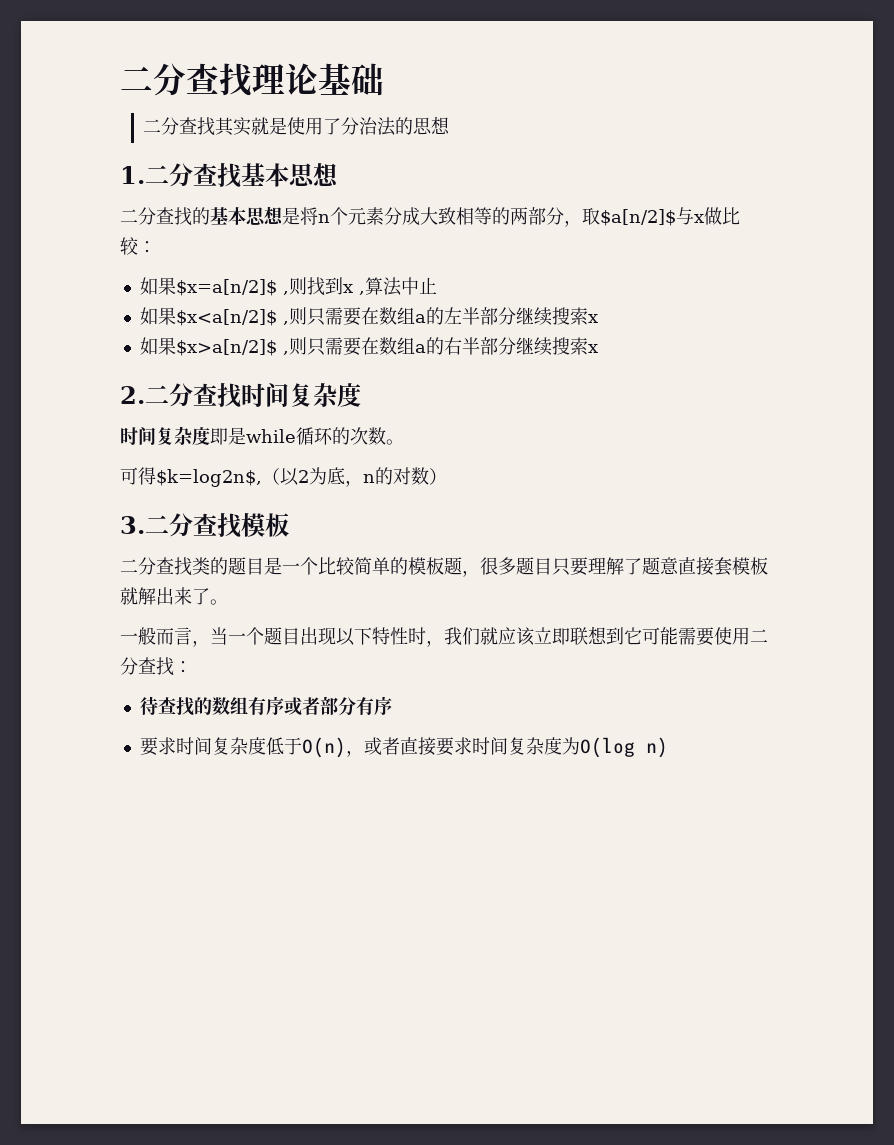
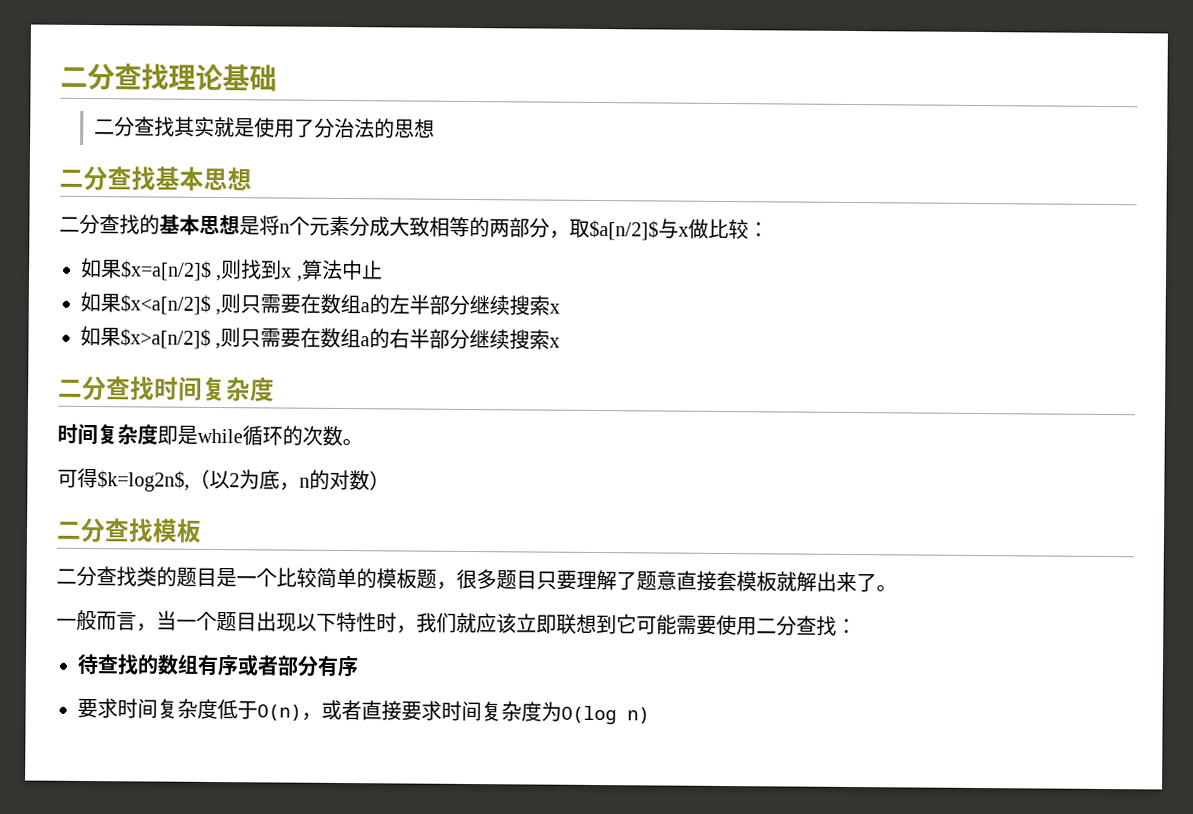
- 1.二分查找基本思想
+ 二分查找基本思想
- 2.二分查找时间复杂度
+ 二分查找时间复杂度
- 3.二分查找模板
+ 二分查找模板

